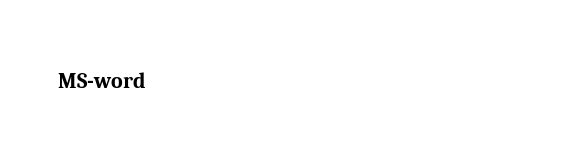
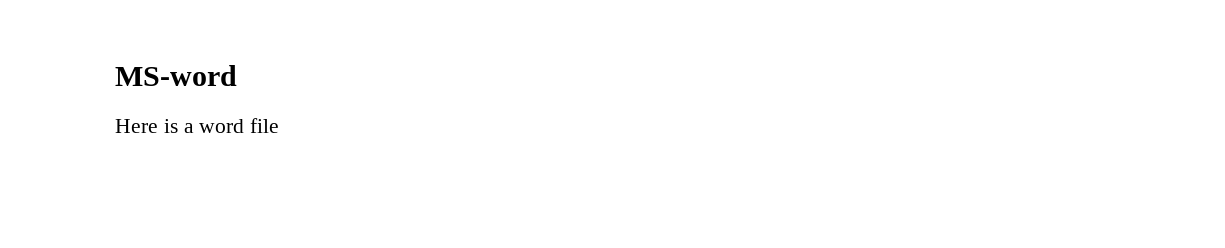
+ Here is a word file

